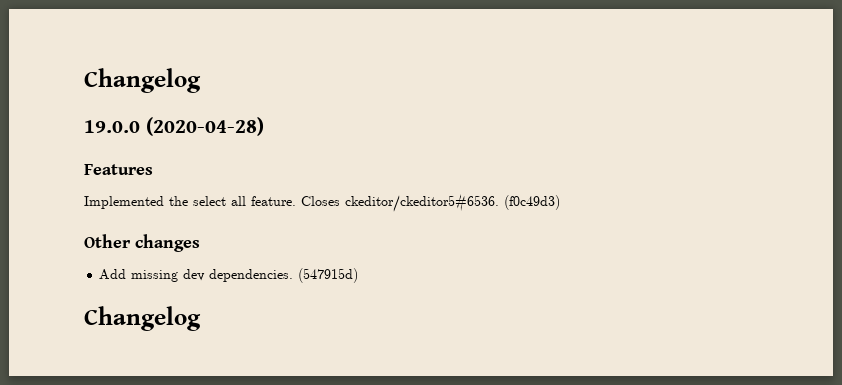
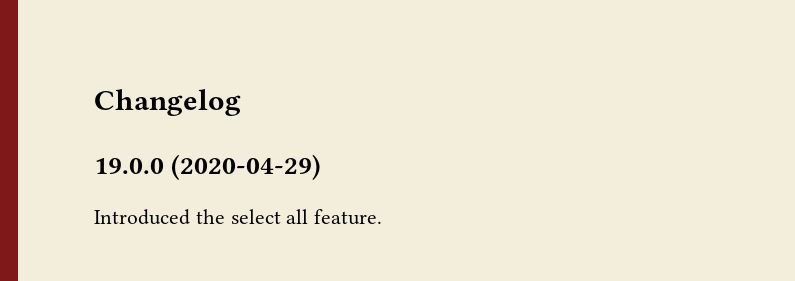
- 19.0.0 (2020-04-28)
- Features
- Implemented the select all feature. Closes ckeditor/ckeditor5#6536. (f0c49d3)
- Other changes
- Add missing dev dependencies. (547915d)
- Changelog
+ 19.0.0 (2020-04-29)
+ Introduced the select all feature.

